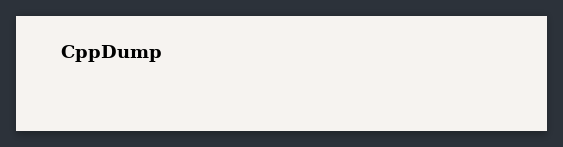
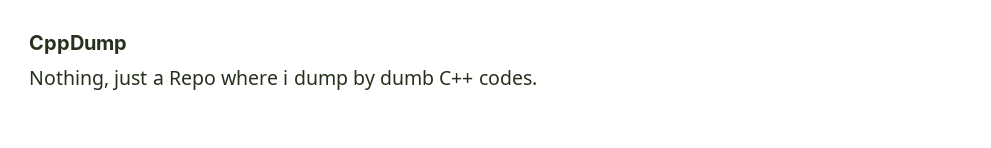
+ Nothing, just a Repo where i dump by dumb C++ codes.

